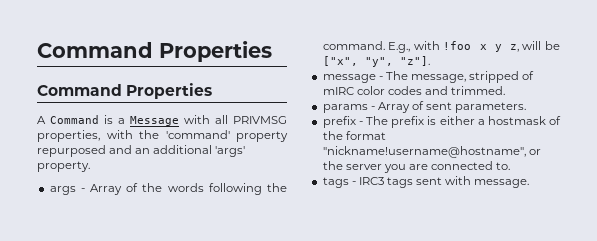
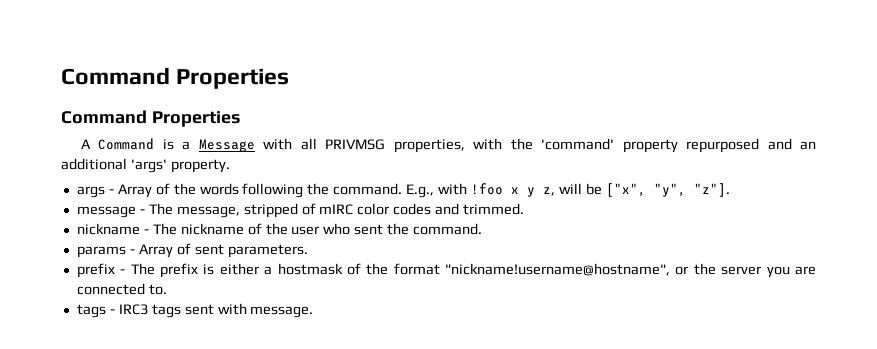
+ nickname - The nickname of the user who sent the command.

